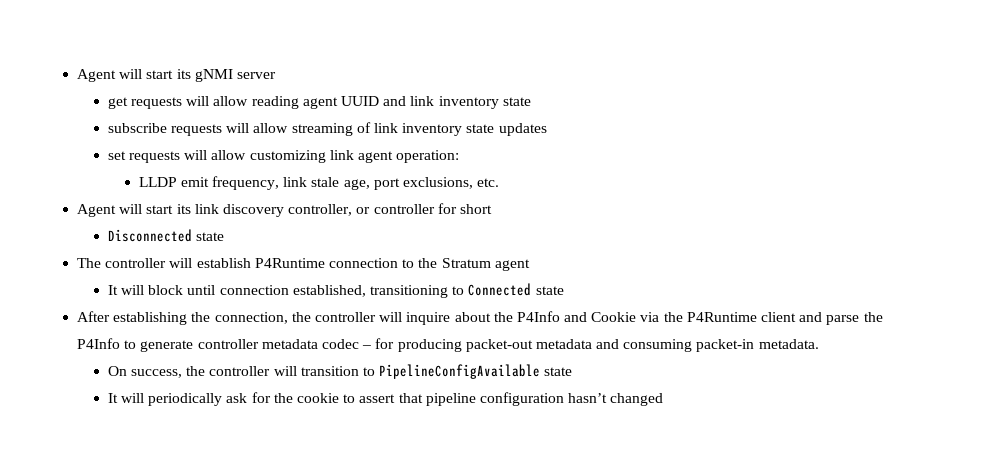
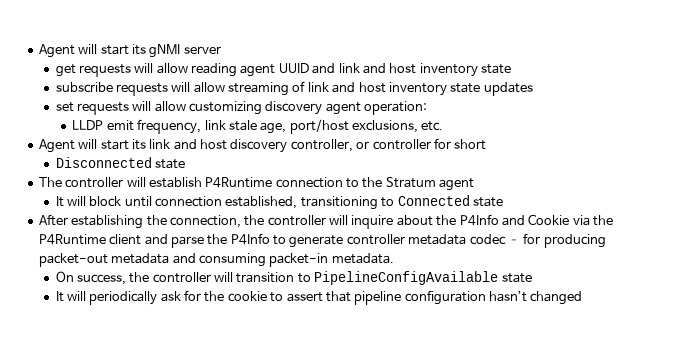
- get requests will allow reading agent UUID and link inventory state
+ get requests will allow reading agent UUID and link and host inventory state
- subscribe requests will allow streaming of link inventory state updates
+ subscribe requests will allow streaming of link and host inventory state updates
- set requests will allow customizing link agent operation:
+ set requests will allow customizing discovery agent operation:
- LLDP emit frequency, link stale age, port exclusions, etc.
+ LLDP emit frequency, link stale age, port/host exclusions, etc.
- Agent will start its link discovery controller, or controller for short
+ Agent will start its link and host discovery controller, or controller for short

